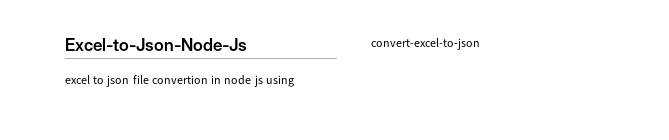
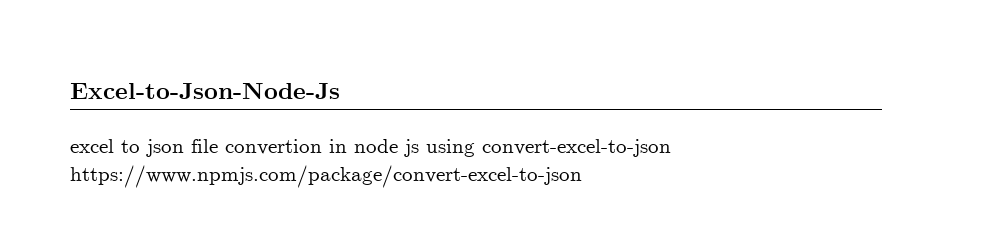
- excel to json file convertion in node js using convert-excel-to-json
+ excel to json file convertion in node js using convert-excel-to-json https://www.npmjs.com/package/convert-excel-to-json

